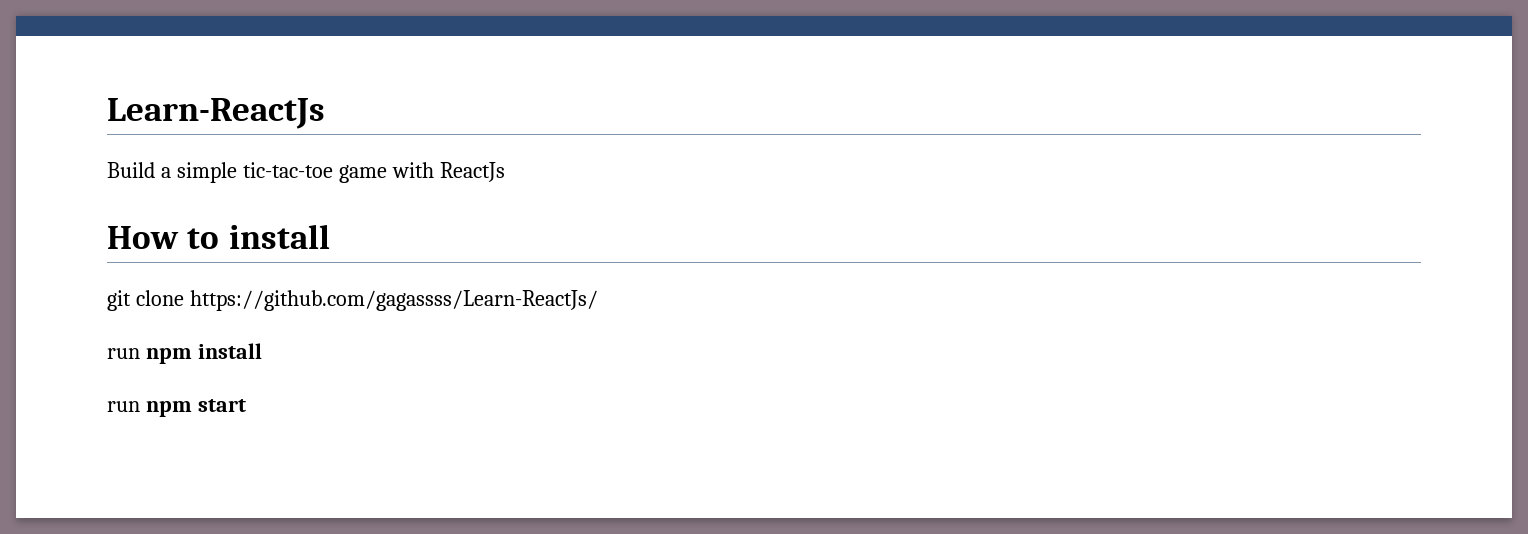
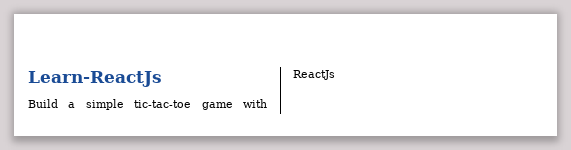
- How to install
- git clone https://github.com/gagassss/Learn-ReactJs/
- run npm install
- run npm start

